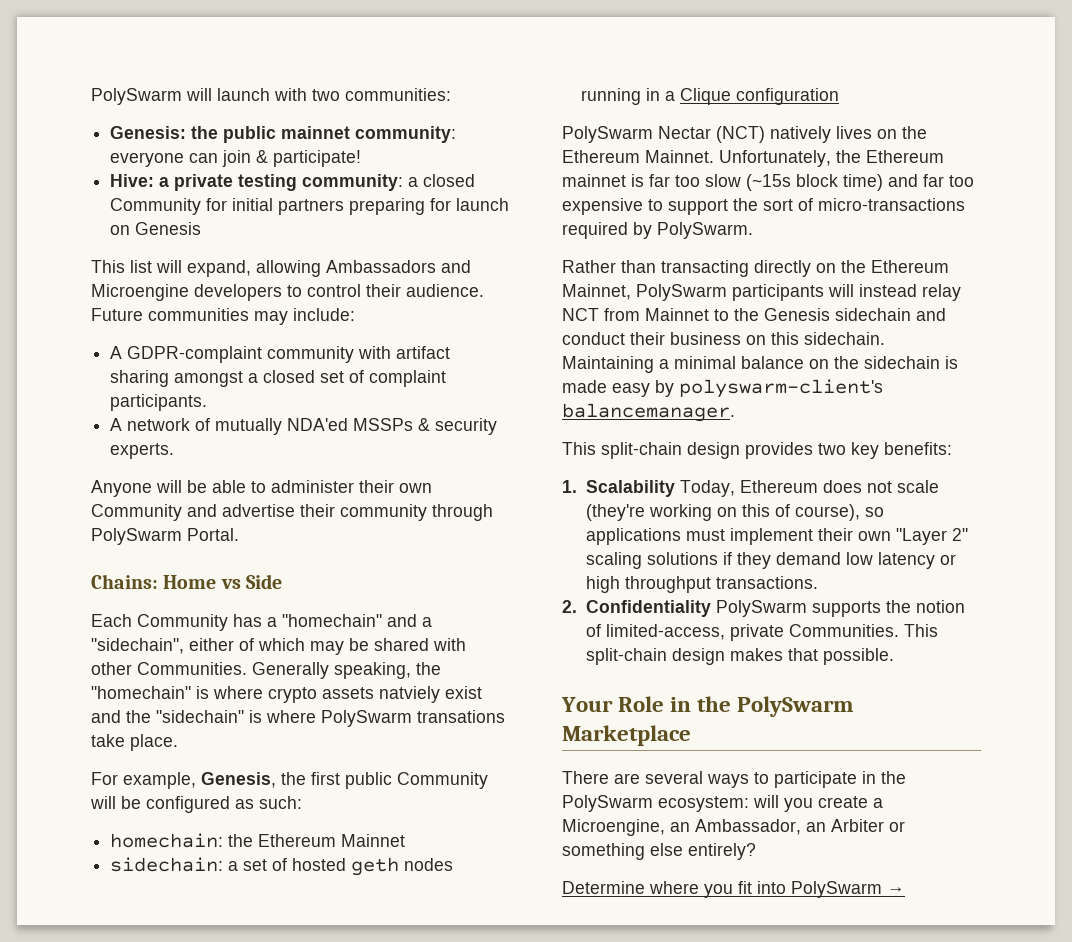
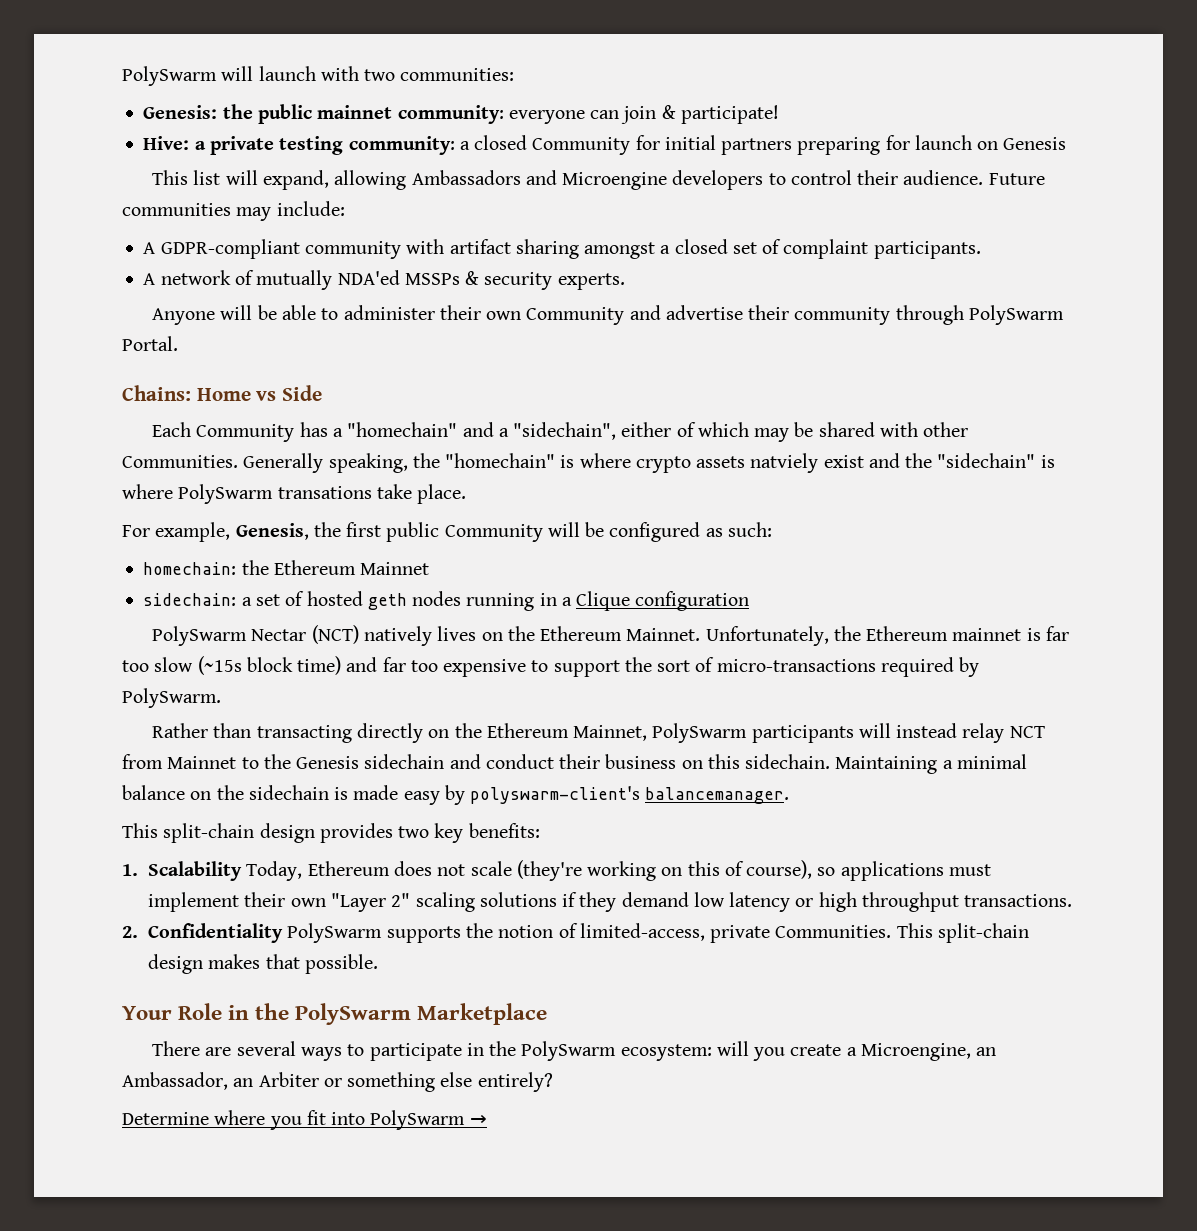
- A GDPR-complaint community with artifact sharing amongst a closed set of complaint participants.
+ A GDPR-compliant community with artifact sharing amongst a closed set of complaint participants.

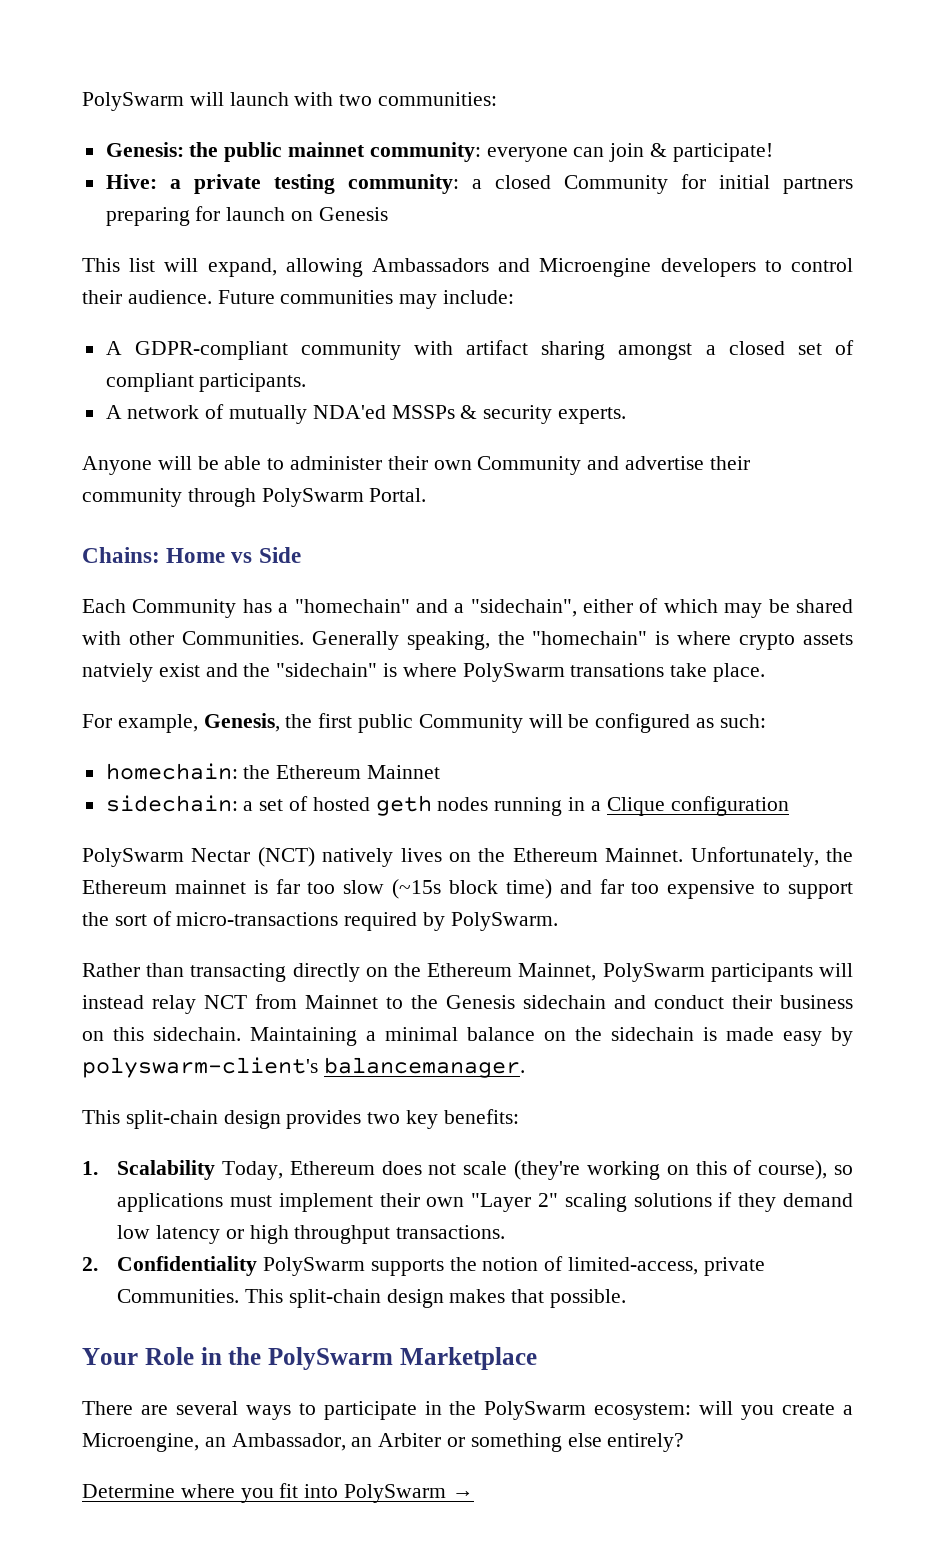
- A GDPR-compliant community with artifact sharing amongst a closed set of complaint participants.
+ A GDPR-compliant community with artifact sharing amongst a closed set of compliant participants.

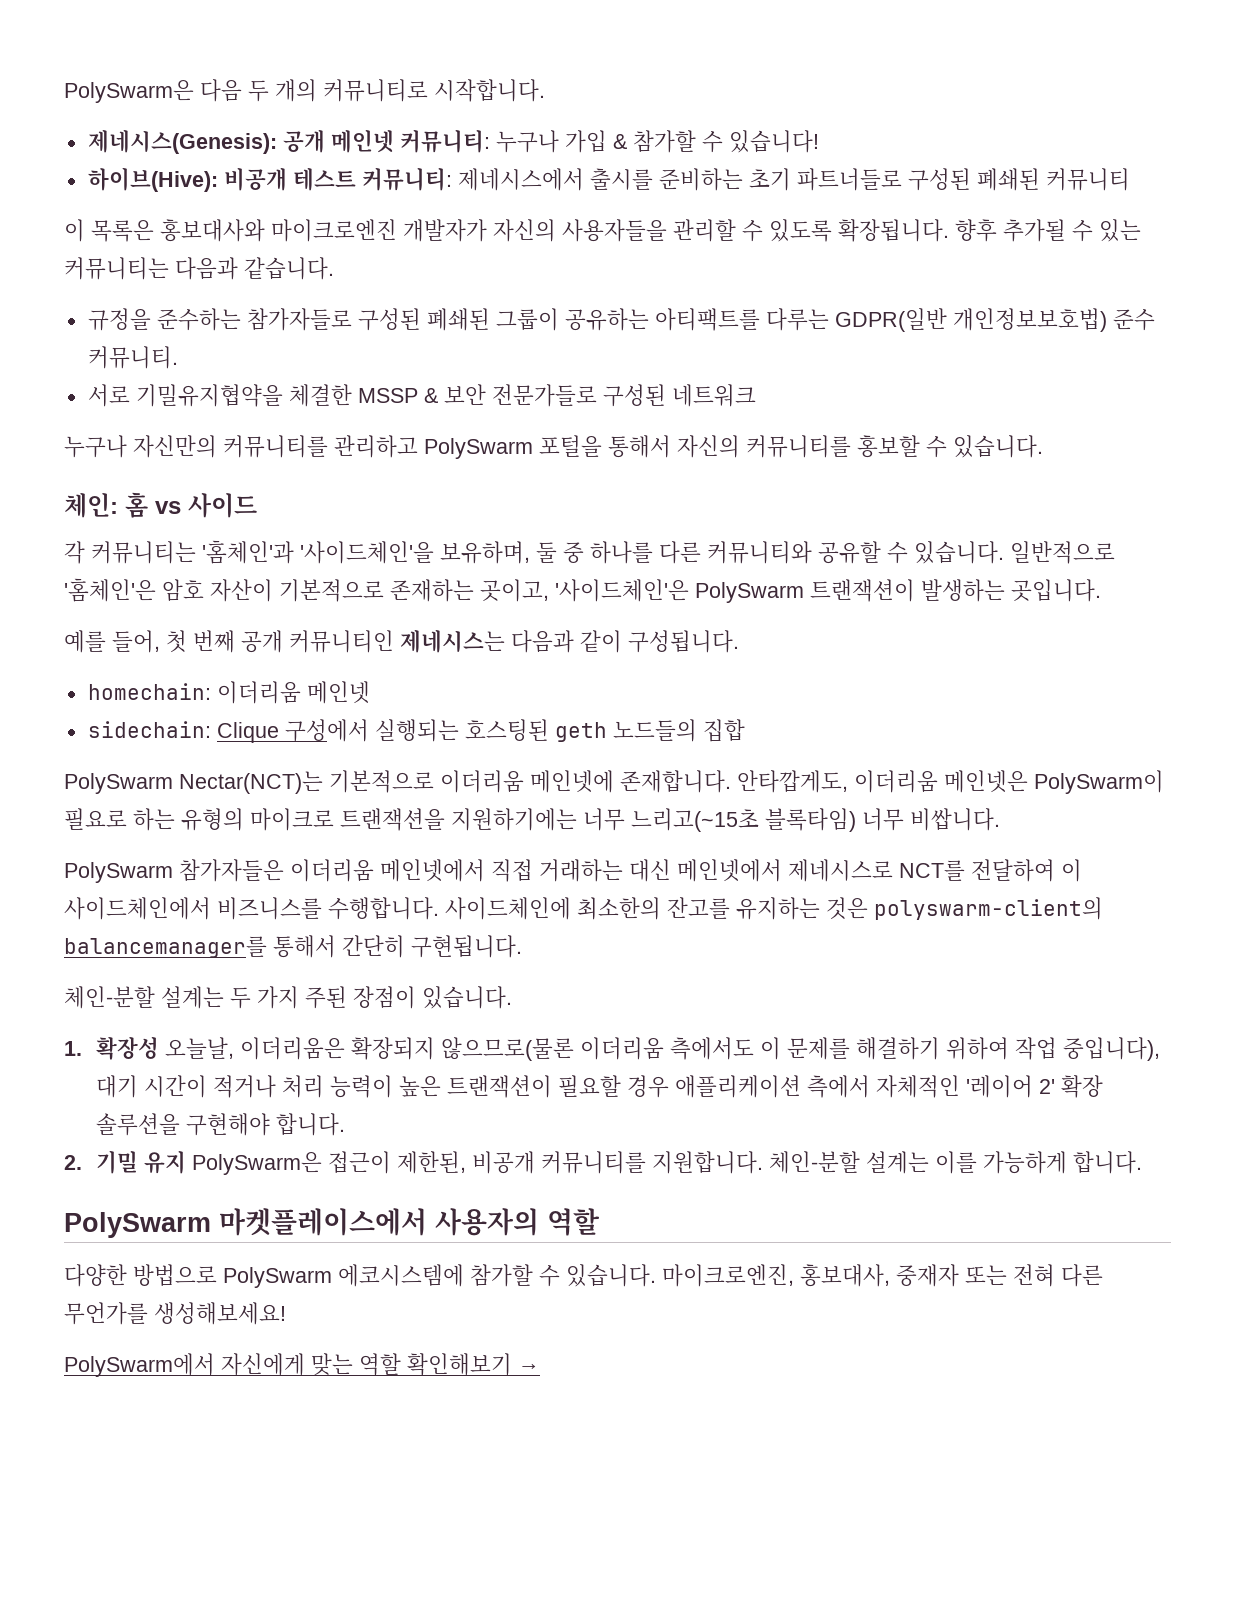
- PolySwarm will launch with two communities:
- Genesis: the public mainnet community: everyone can join & participate!
- Hive: a private testing community: a closed Community for initial partners preparing for launch on Genesis
- This list will expand, allowing Ambassadors and Microengine developers to control their audience. Future communities may include:
- A GDPR-compliant community with artifact sharing amongst a closed set of compliant participants.
- A network of mutually NDA'ed MSSPs & security experts.
- Anyone will be able to administer their own Community and advertise their community through PolySwarm Portal.
- Chains: Home vs Side
- Each Community has a "homechain" and a "sidechain", either of which may be shared with other Communities. Generally speaking, the "homechain" is where crypto assets natviely exist and the "sidechain" is where PolySwarm transations take place.
- For example, Genesis, the first public Community will be configured as such:
- homechain: the Ethereum Mainnet
- sidechain: a set of hosted geth nodes running in a Clique configuration
- PolySwarm Nectar (NCT) natively lives on the Ethereum Mainnet. Unfortunately, the Ethereum mainnet is far too slow (~15s block time) and far too expensive to support the sort of micro-transactions required by PolySwarm.
- Rather than transacting directly on the Ethereum Mainnet, PolySwarm participants will instead relay NCT from Mainnet to the Genesis sidechain and conduct their business on this sidechain. Maintaining a minimal balance on the sidechain is made easy by polyswarm-client's balancemanager.
- This split-chain design provides two key benefits:
- 1. Scalability Today, Ethereum does not scale (they're working on this of course), so applications must implement their own "Layer 2" scaling solutions if they demand low latency or high throughput transactions.
- 2. Confidentiality PolySwarm supports the notion of limited-access, private Communities. This split-chain design makes that possible.
- Your Role in the PolySwarm Marketplace
- There are several ways to participate in the PolySwarm ecosystem: will you create a Microengine, an Ambassador, an Arbiter or something else entirely?
- Determine where you fit into PolySwarm →
+ PolySwarm은 다음 두 개의 커뮤니티로 시작합니다.
+ 제네시스(Genesis): 공개 메인넷 커뮤니티: 누구나 가입 & 참가할 수 있습니다!
+ 하이브(Hive): 비공개 테스트 커뮤니티: 제네시스에서 출시를 준비하는 초기 파트너들로 구성된 폐쇄된 커뮤니티
+ 이 목록은 홍보대사와 마이크로엔진 개발자가 자신의 사용자들을 관리할 수 있도록 확장됩니다. 향후 추가될 수 있는 커뮤니티는 다음과 같습니다.
+ 규정을 준수하는 참가자들로 구성된 폐쇄된 그룹이 공유하는 아티팩트를 다루는 GDPR(일반 개인정보보호법) 준수 커뮤니티.
+ 서로 기밀유지협약을 체결한 MSSP & 보안 전문가들로 구성된 네트워크
+ 누구나 자신만의 커뮤니티를 관리하고 PolySwarm 포털을 통해서 자신의 커뮤니티를 홍보할 수 있습니다.
+ 체인: 홈 vs 사이드
+ 각 커뮤니티는 '홈체인'과 '사이드체인'을 보유하며, 둘 중 하나를 다른 커뮤니티와 공유할 수 있습니다. 일반적으로 '홈체인'은 암호 자산이 기본적으로 존재하는 곳이고, '사이드체인'은 PolySwarm 트랜잭션이 발생하는 곳입니다.
+ 예를 들어, 첫 번째 공개 커뮤니티인 제네시스는 다음과 같이 구성됩니다.
+ homechain: 이더리움 메인넷
+ sidechain: Clique 구성에서 실행되는 호스팅된 geth 노드들의 집합
+ PolySwarm Nectar(NCT)는 기본적으로 이더리움 메인넷에 존재합니다. 안타깝게도, 이더리움 메인넷은 PolySwarm이 필요로 하는 유형의 마이크로 트랜잭션을 지원하기에는 너무 느리고(~15초 블록타임) 너무 비쌉니다.
+ PolySwarm 참가자들은 이더리움 메인넷에서 직접 거래하는 대신 메인넷에서 제네시스로 NCT를 전달하여 이 사이드체인에서 비즈니스를 수행합니다. 사이드체인에 최소한의 잔고를 유지하는 것은 polyswarm-client의 balancemanager를 통해서 간단히 구현됩니다.
+ 체인-분할 설계는 두 가지 주된 장점이 있습니다.
+ 1. 확장성 오늘날, 이더리움은 확장되지 않으므로(물론 이더리움 측에서도 이 문제를 해결하기 위하여 작업 중입니다), 대기 시간이 적거나 처리 능력이 높은 트랜잭션이 필요할 경우 애플리케이션 측에서 자체적인 '레이어 2' 확장 솔루션을 구현해야 합니다.
+ 2. 기밀 유지 PolySwarm은 접근이 제한된, 비공개 커뮤니티를 지원합니다. 체인-분할 설계는 이를 가능하게 합니다.
+ PolySwarm 마켓플레이스에서 사용자의 역할
+ 다양한 방법으로 PolySwarm 에코시스템에 참가할 수 있습니다. 마이크로엔진, 홍보대사, 중재자 또는 전혀 다른 무언가를 생성해보세요!
+ PolySwarm에서 자신에게 맞는 역할 확인해보기 →

